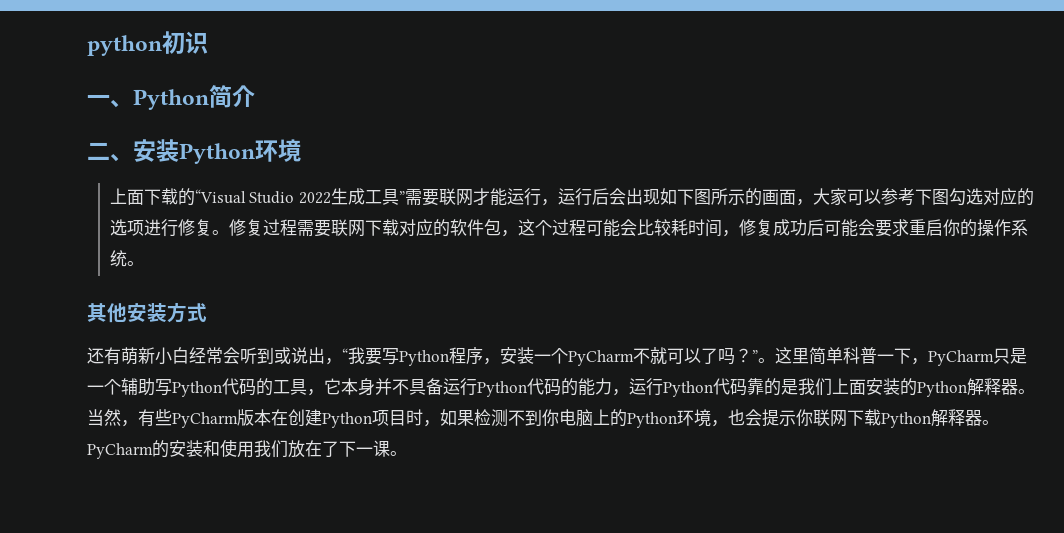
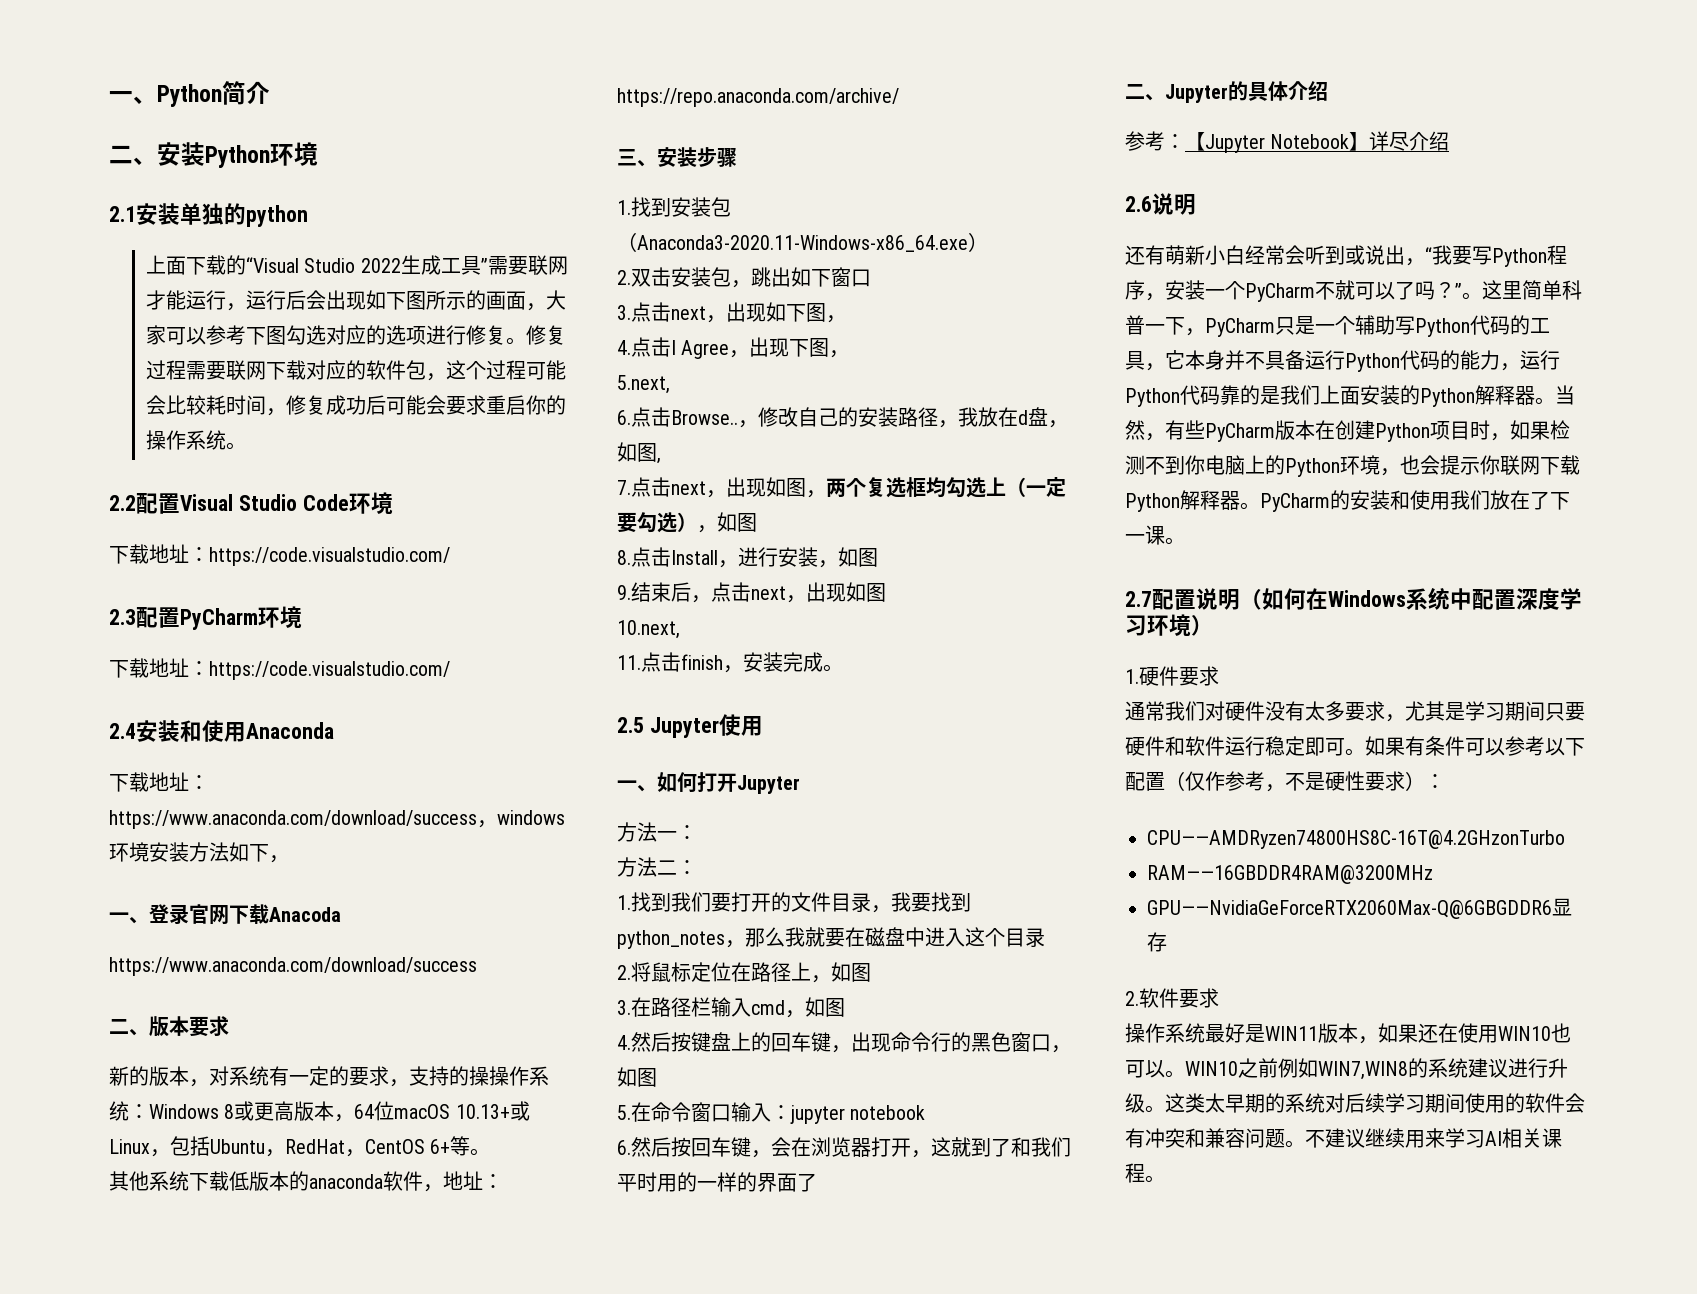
- python初识
+ 2.1安装单独的python
- 其他安装方式
+ 2.2配置Visual Studio Code环境
+ 下载地址：https://code.visualstudio.com/
+ 2.3配置PyCharm环境
+ 下载地址：https://code.visualstudio.com/
+ 2.4安装和使用Anaconda
+ 下载地址：https://www.anaconda.com/download/success，windows环境安装方法如下，
+ 一、登录官网下载Anacoda
+ https://www.anaconda.com/download/success
+ 二、版本要求
+ 新的版本，对系统有一定的要求，支持的操操作系统：Windows 8或更高版本，64位macOS 10.13+或Linux，包括Ubuntu，RedHat，CentOS 6+等。
+ 其他系统下载低版本的anaconda软件，地址：https://repo.anaconda.com/archive/
+ 三、安装步骤
+ 1.找到安装包（Anaconda3-2020.11-Windows-x86_64.exe）
+ 2.双击安装包，跳出如下窗口
+ 3.点击next，出现如下图，
+ 4.点击I Agree，出现下图，
+ 5.next,
+ 6.点击Browse..，修改自己的安装路径，我放在d盘，如图,
+ 7.点击next，出现如图，两个复选框均勾选上（一定要勾选），如图
+ 8.点击Install，进行安装，如图
+ 9.结束后，点击next，出现如图
+ 10.next,
+ 11.点击finish，安装完成。
+ 2.5 Jupyter使用
+ 一、如何打开Jupyter
+ 方法一：
+ 方法二：
+ 1.找到我们要打开的文件目录，我要找到python_notes，那么我就要在磁盘中进入这个目录
+ 2.将鼠标定位在路径上，如图
+ 3.在路径栏输入cmd，如图
+ 4.然后按键盘上的回车键，出现命令行的黑色窗口，如图
+ 5.在命令窗口输入：jupyter notebook
+ 6.然后按回车键，会在浏览器打开，这就到了和我们平时用的一样的界面了
+ 二、Jupyter的具体介绍
+ 参考：【Jupyter Notebook】详尽介绍
+ 2.6说明
+ 2.7配置说明（如何在Windows系统中配置深度学习环境）
+ 1.硬件要求
+ 通常我们对硬件没有太多要求，尤其是学习期间只要硬件和软件运行稳定即可。如果有条件可以参考以下配置（仅作参考，不是硬性要求）：
+ CPU——AMDRyzen74800HS8C-16T@4.2GHzonTurbo
+ RAM——16GBDDR4RAM@3200MHz
+ GPU——NvidiaGeForceRTX2060Max-Q@6GBGDDR6显存
+ 2.软件要求
+ 操作系统最好是WIN11版本，如果还在使用WIN10也可以。WIN10之前例如WIN7,WIN8的系统建议进行升级。这类太早期的系统对后续学习期间使用的软件会有冲突和兼容问题。不建议继续用来学习AI相关课程。

